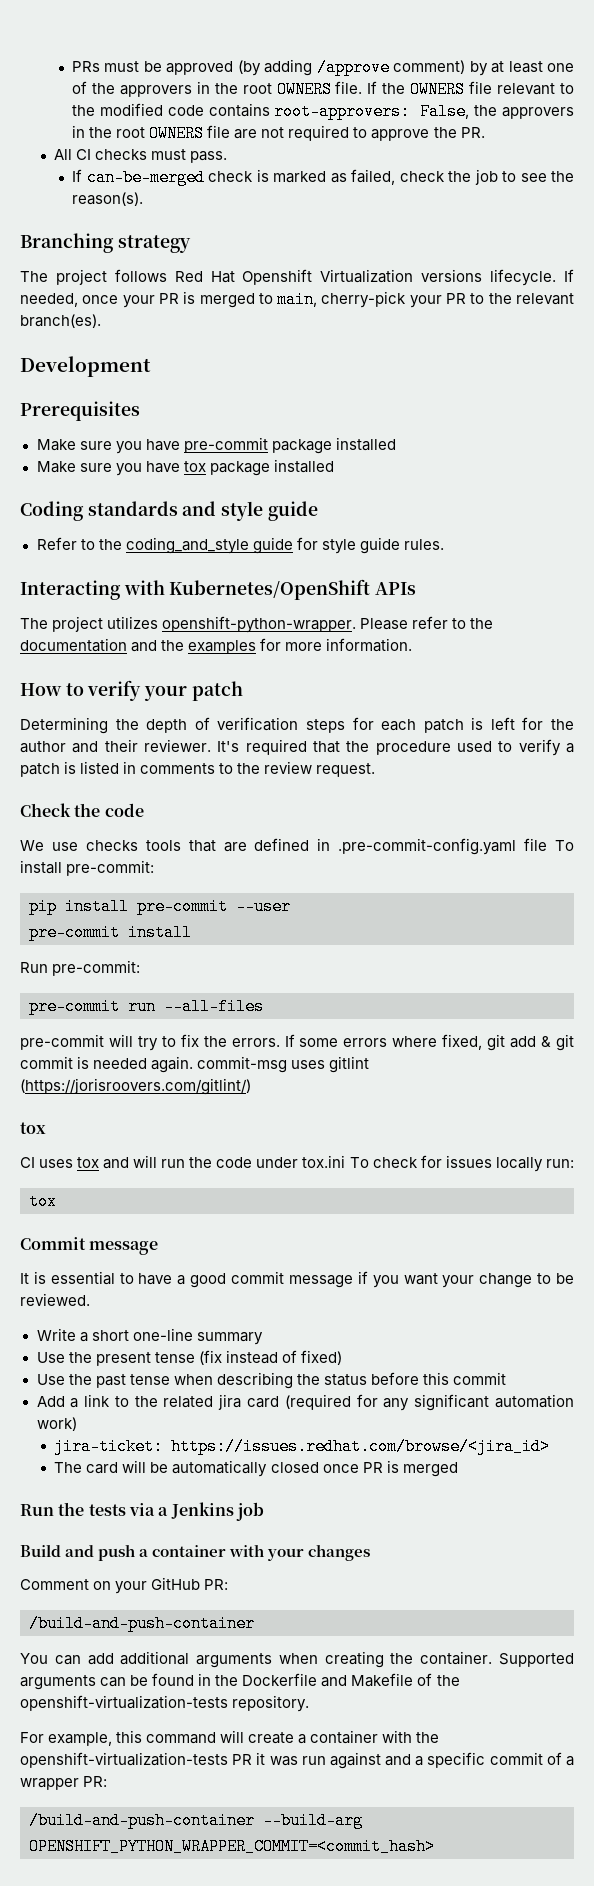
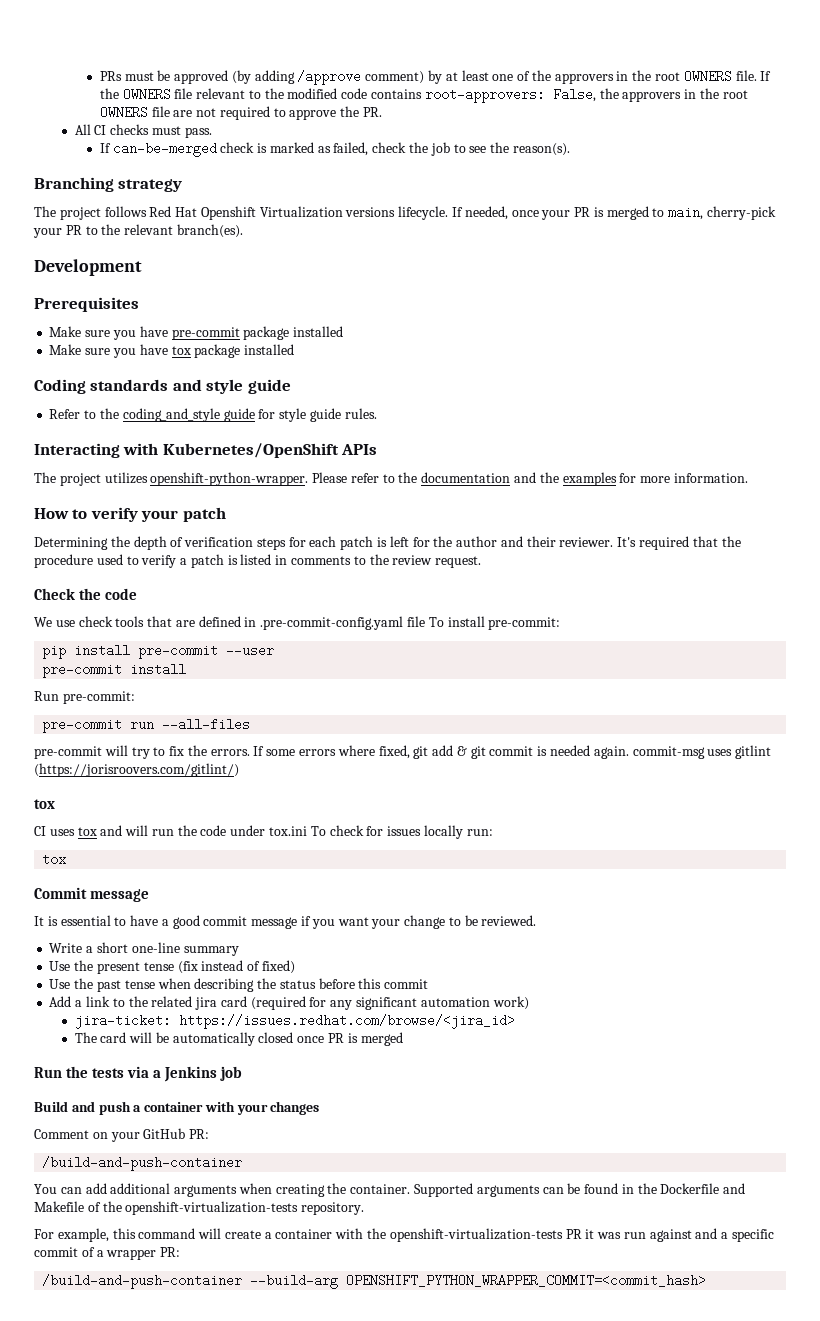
- We use checks tools that are defined in .pre-commit-config.yaml file To install pre-commit:
+ We use check tools that are defined in .pre-commit-config.yaml file To install pre-commit:

